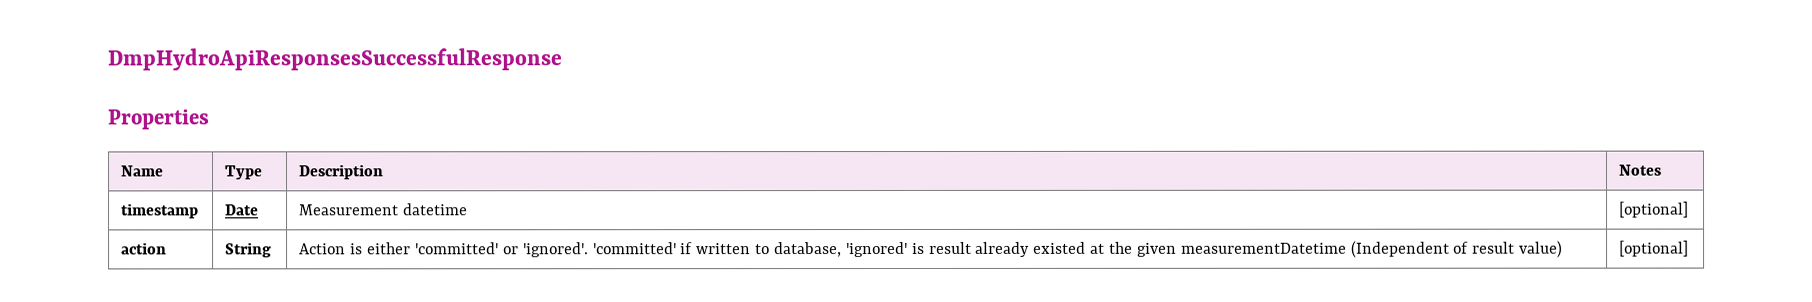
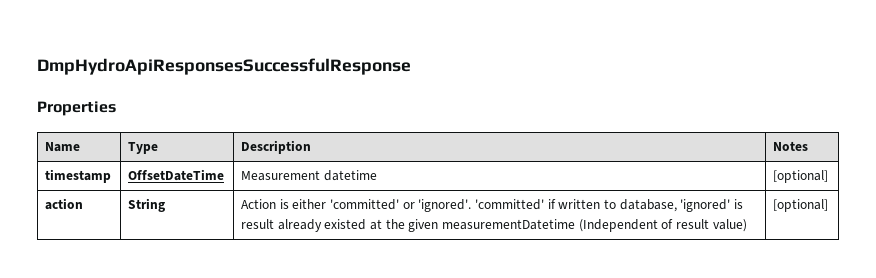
- timestamp | Date | Measurement datetime | [optional]
+ timestamp | OffsetDateTime | Measurement datetime | [optional]

